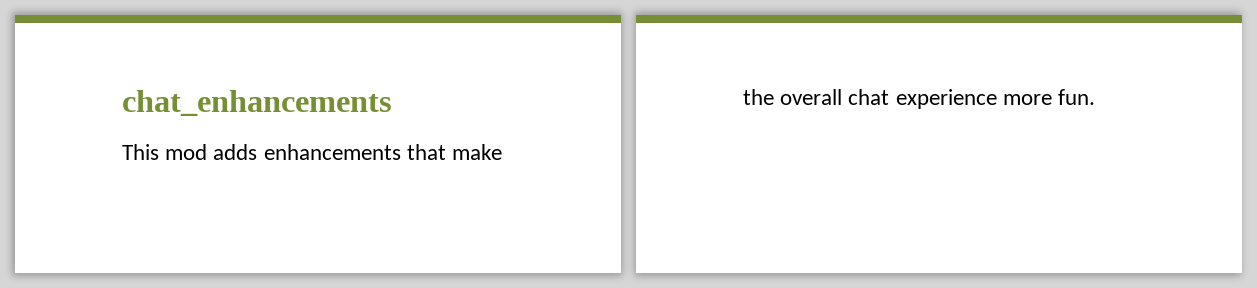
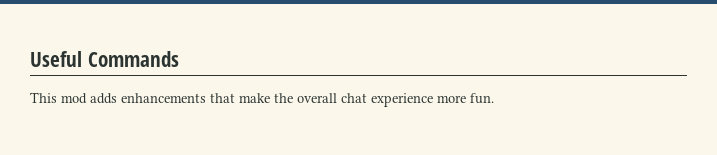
- chat_enhancements
+ Useful Commands

